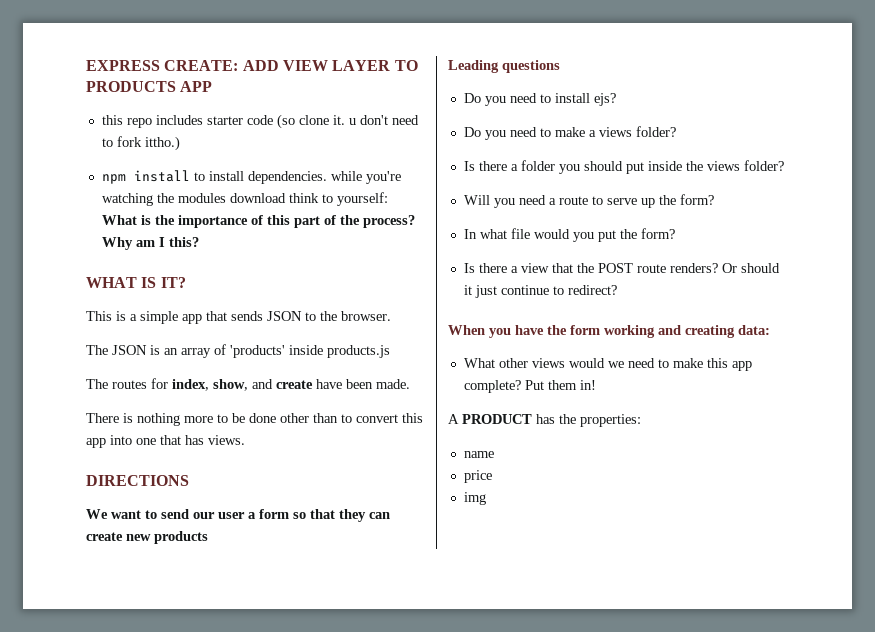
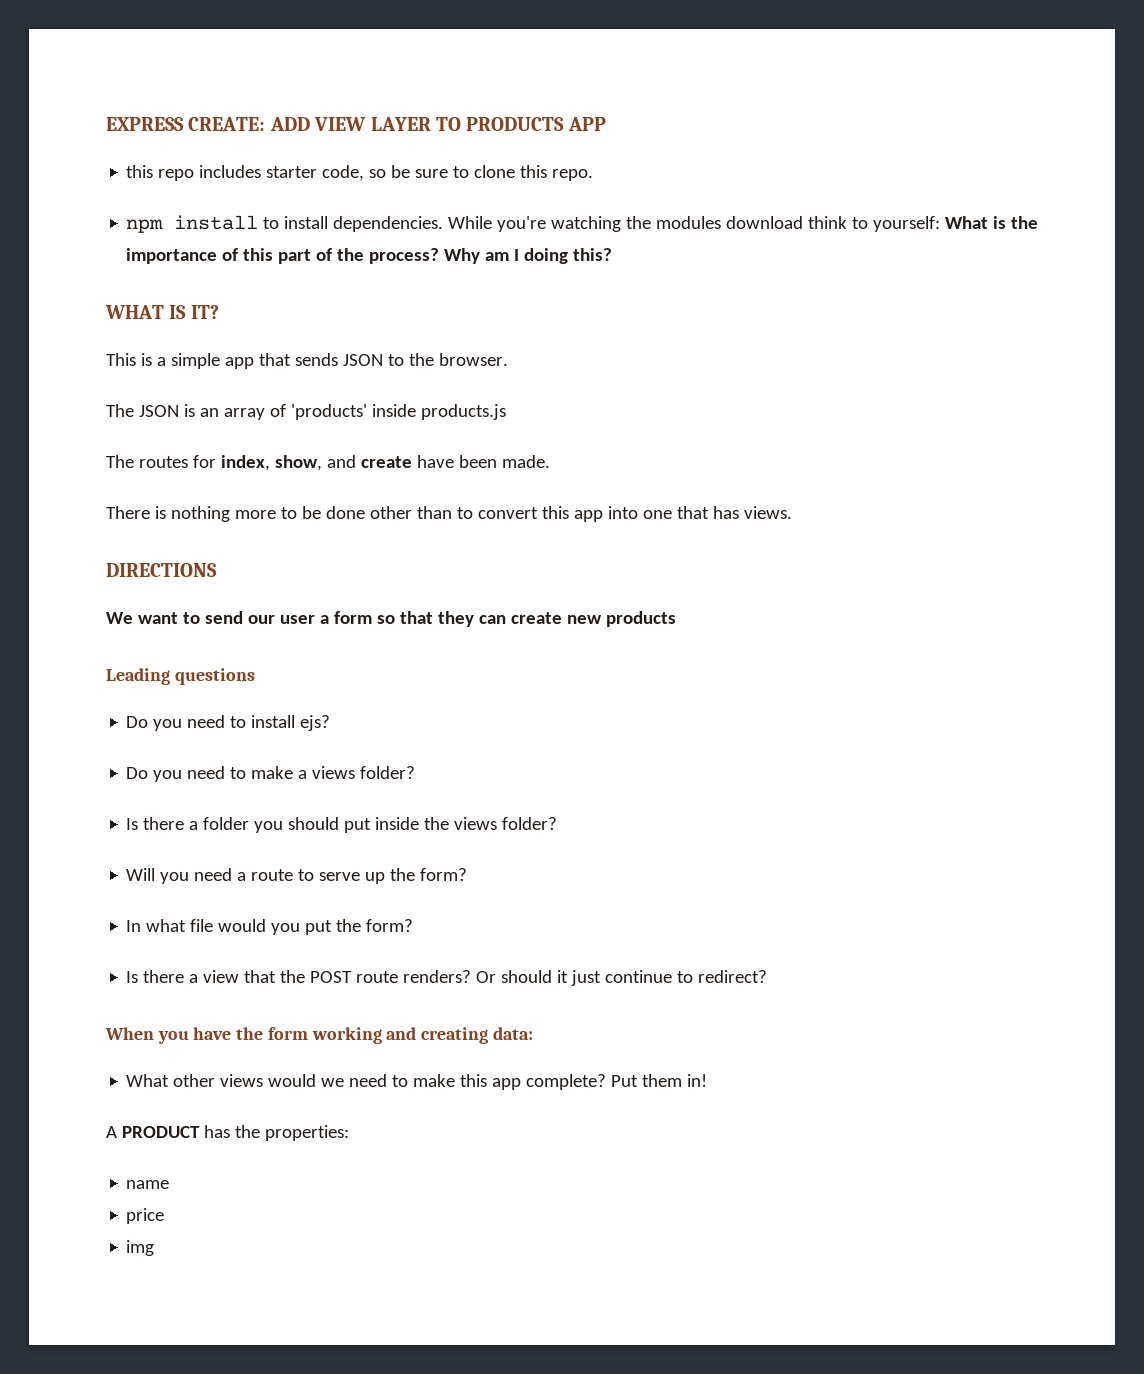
- this repo includes starter code (so clone it. u don't need to fork ittho.)
+ this repo includes starter code, so be sure to clone this repo.
- npm install to install dependencies. while you're watching the modules download think to yourself: What is the importance of this part of the process?
+ npm install to install dependencies. While you're watching the modules download think to yourself: What is the importance of this part of the process?
- Why am I this?
+ Why am I doing this?

